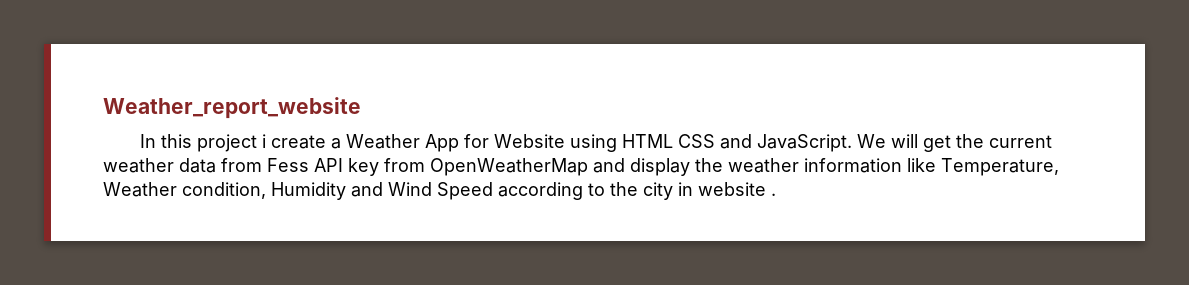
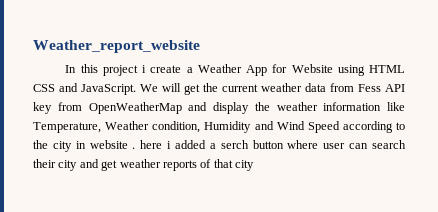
- We will get the current weather data from Fess API key from OpenWeatherMap and display the weather information like Temperature, Weather condition, Humidity and Wind Speed according to the city in website .
+ We will get the current weather data from Fess API key from OpenWeatherMap and display the weather information like Temperature, Weather condition, Humidity and Wind Speed according to the city in website . here i added a serch button where user can search their city and get weather reports of that city

